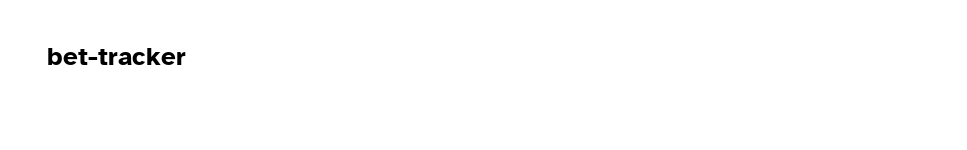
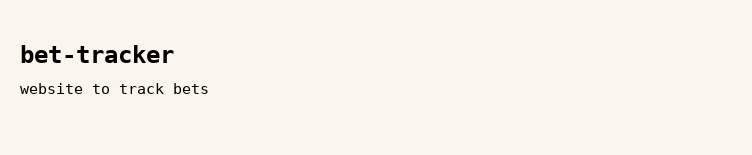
+ website to track bets

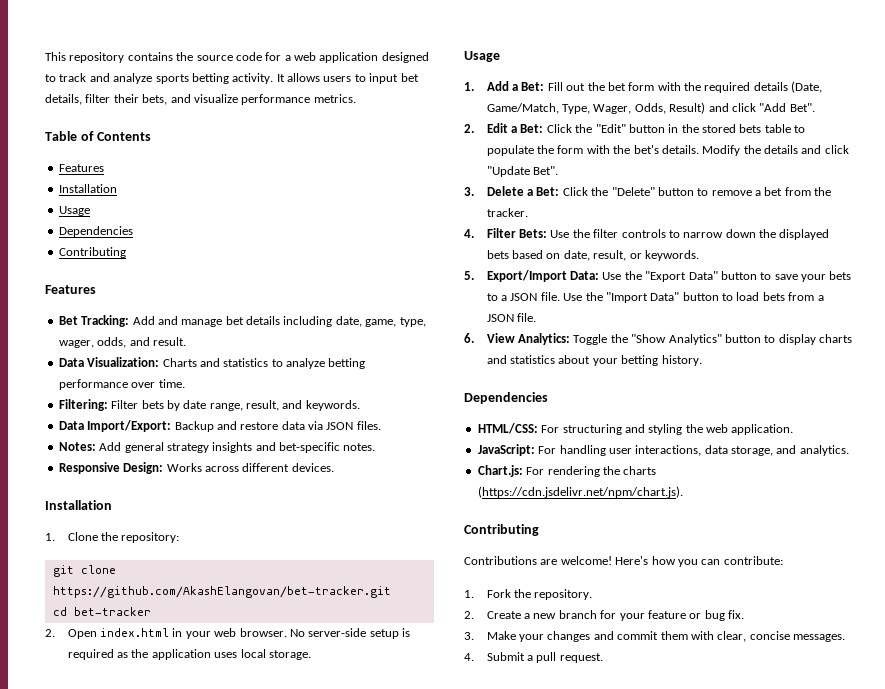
- bet-tracker
- website to track bets
+ This repository contains the source code for a web application designed to track and analyze sports betting activity. It allows users to input bet details, filter their bets, and visualize performance metrics.
+ Table of Contents
+ Features
+ Installation
+ Usage
+ Dependencies
+ Contributing
+ Features
+ Bet Tracking: Add and manage bet details including date, game, type, wager, odds, and result.
+ Data Visualization: Charts and statistics to analyze betting performance over time.
+ Filtering: Filter bets by date range, result, and keywords.
+ Data Import/Export: Backup and restore data via JSON files.
+ Notes: Add general strategy insights and bet-specific notes.
+ Responsive Design: Works across different devices.
+ Installation
+ 1. Clone the repository:
+ git clone https://github.com/AkashElangovan/bet-tracker.git
+ cd bet-tracker
+ 2. Open index.html in your web browser. No server-side setup is required as the application uses local storage.
+ Usage
+ 1. Add a Bet: Fill out the bet form with the required details (Date, Game/Match, Type, Wager, Odds, Result) and click "Add Bet".
+ 2. Edit a Bet: Click the "Edit" button in the stored bets table to populate the form with the bet's details. Modify the details and click "Update Bet".
+ 3. Delete a Bet: Click the "Delete" button to remove a bet from the tracker.
+ 4. Filter Bets: Use the filter controls to narrow down the displayed bets based on date, result, or keywords.
+ 5. Export/Import Data: Use the "Export Data" button to save your bets to a JSON file. Use the "Import Data" button to load bets from a JSON file.
+ 6. View Analytics: Toggle the "Show Analytics" button to display charts and statistics about your betting history.
+ Dependencies
+ HTML/CSS: For structuring and styling the web application.
+ JavaScript: For handling user interactions, data storage, and analytics.
+ Chart.js: For rendering the charts (https://cdn.jsdelivr.net/npm/chart.js).
+ Contributing
+ Contributions are welcome! Here's how you can contribute:
+ 1. Fork the repository.
+ 2. Create a new branch for your feature or bug fix.
+ 3. Make your changes and commit them with clear, concise messages.
+ 4. Submit a pull request.

